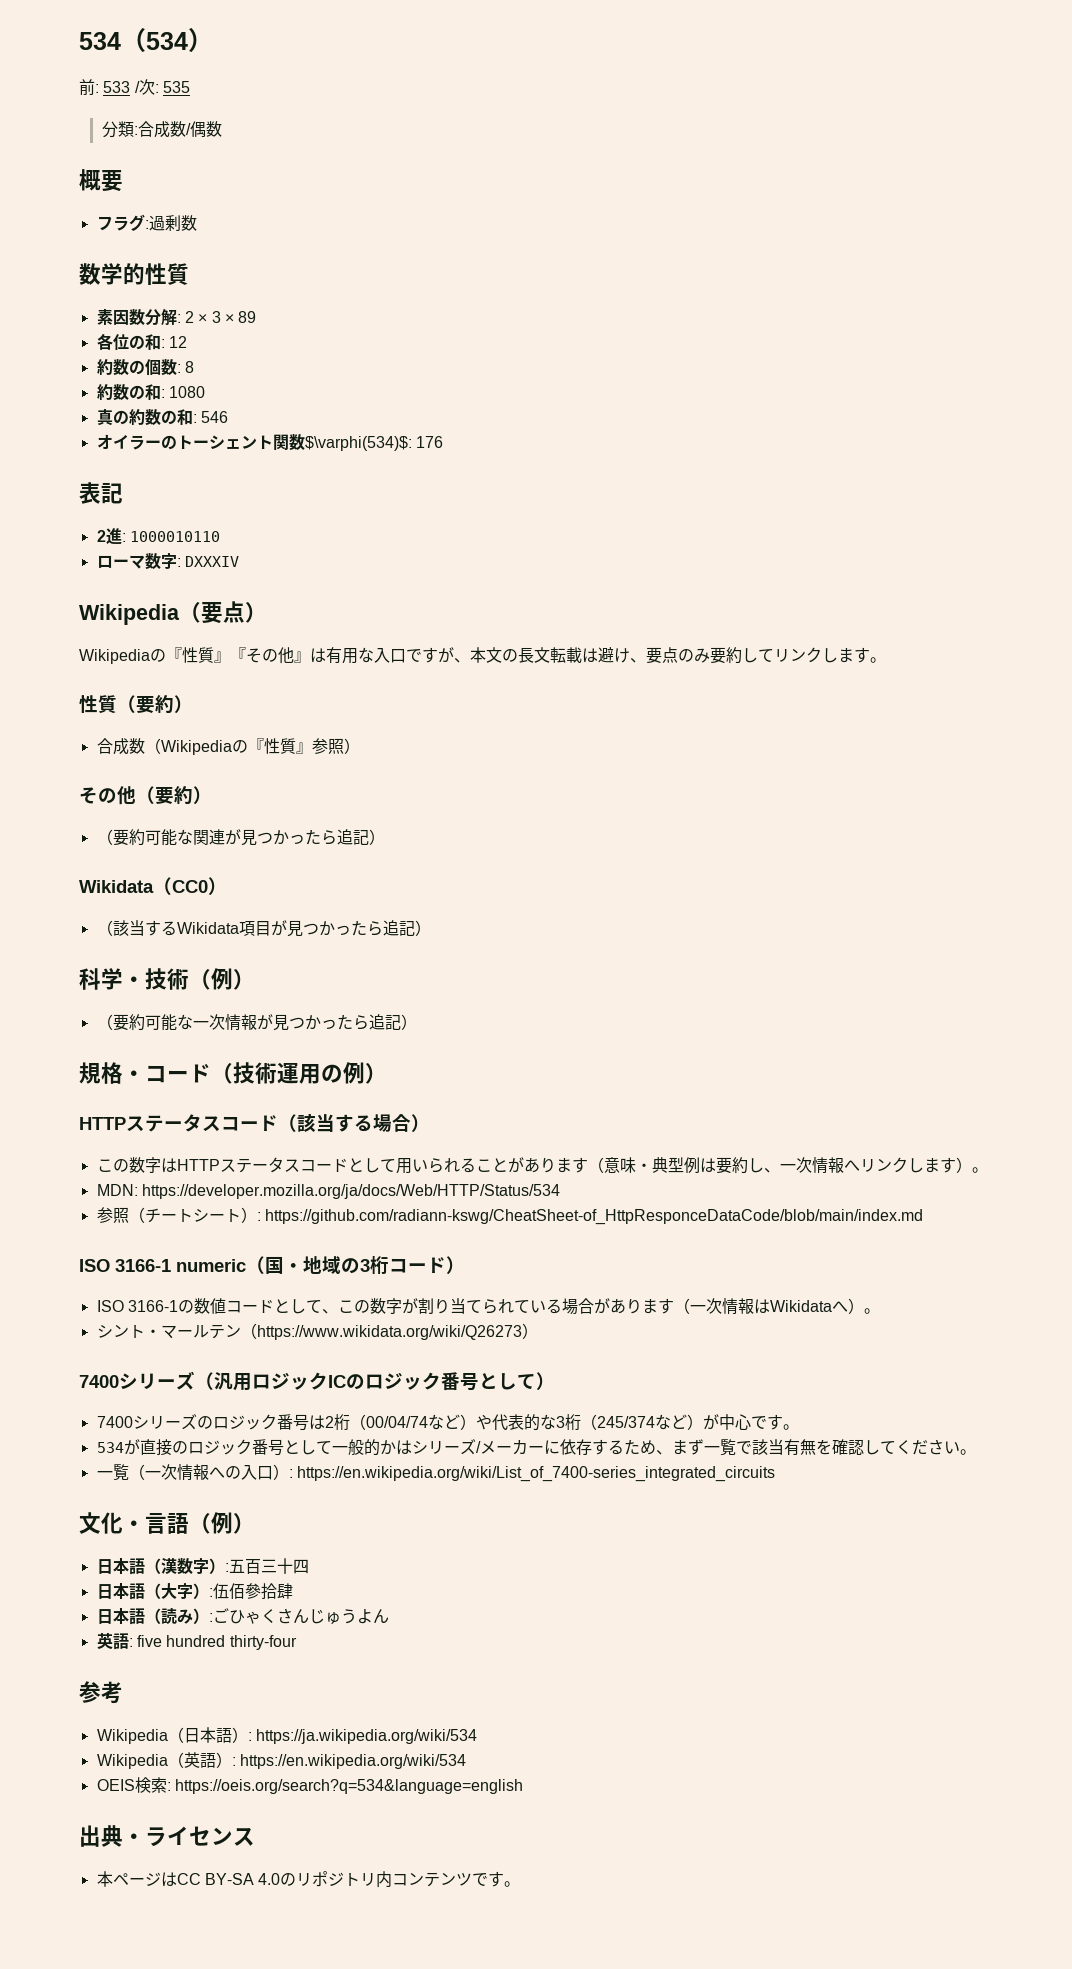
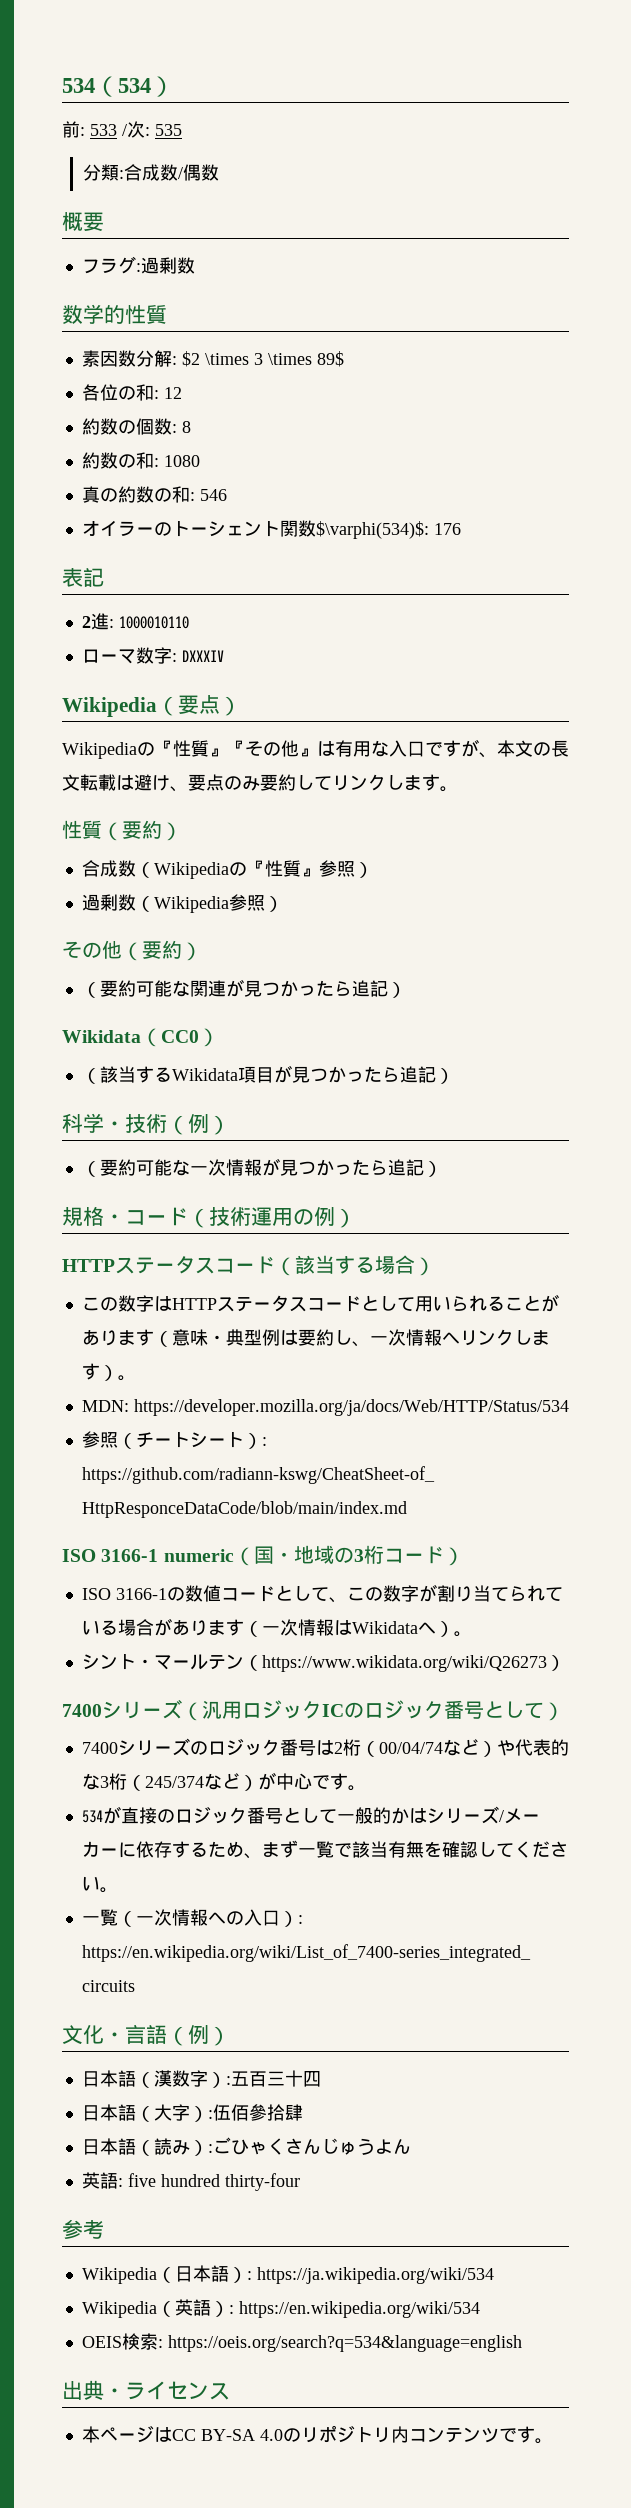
- 素因数分解: 2 × 3 × 89
+ 素因数分解: $2 \times 3 \times 89$
+ 過剰数（Wikipedia参照）

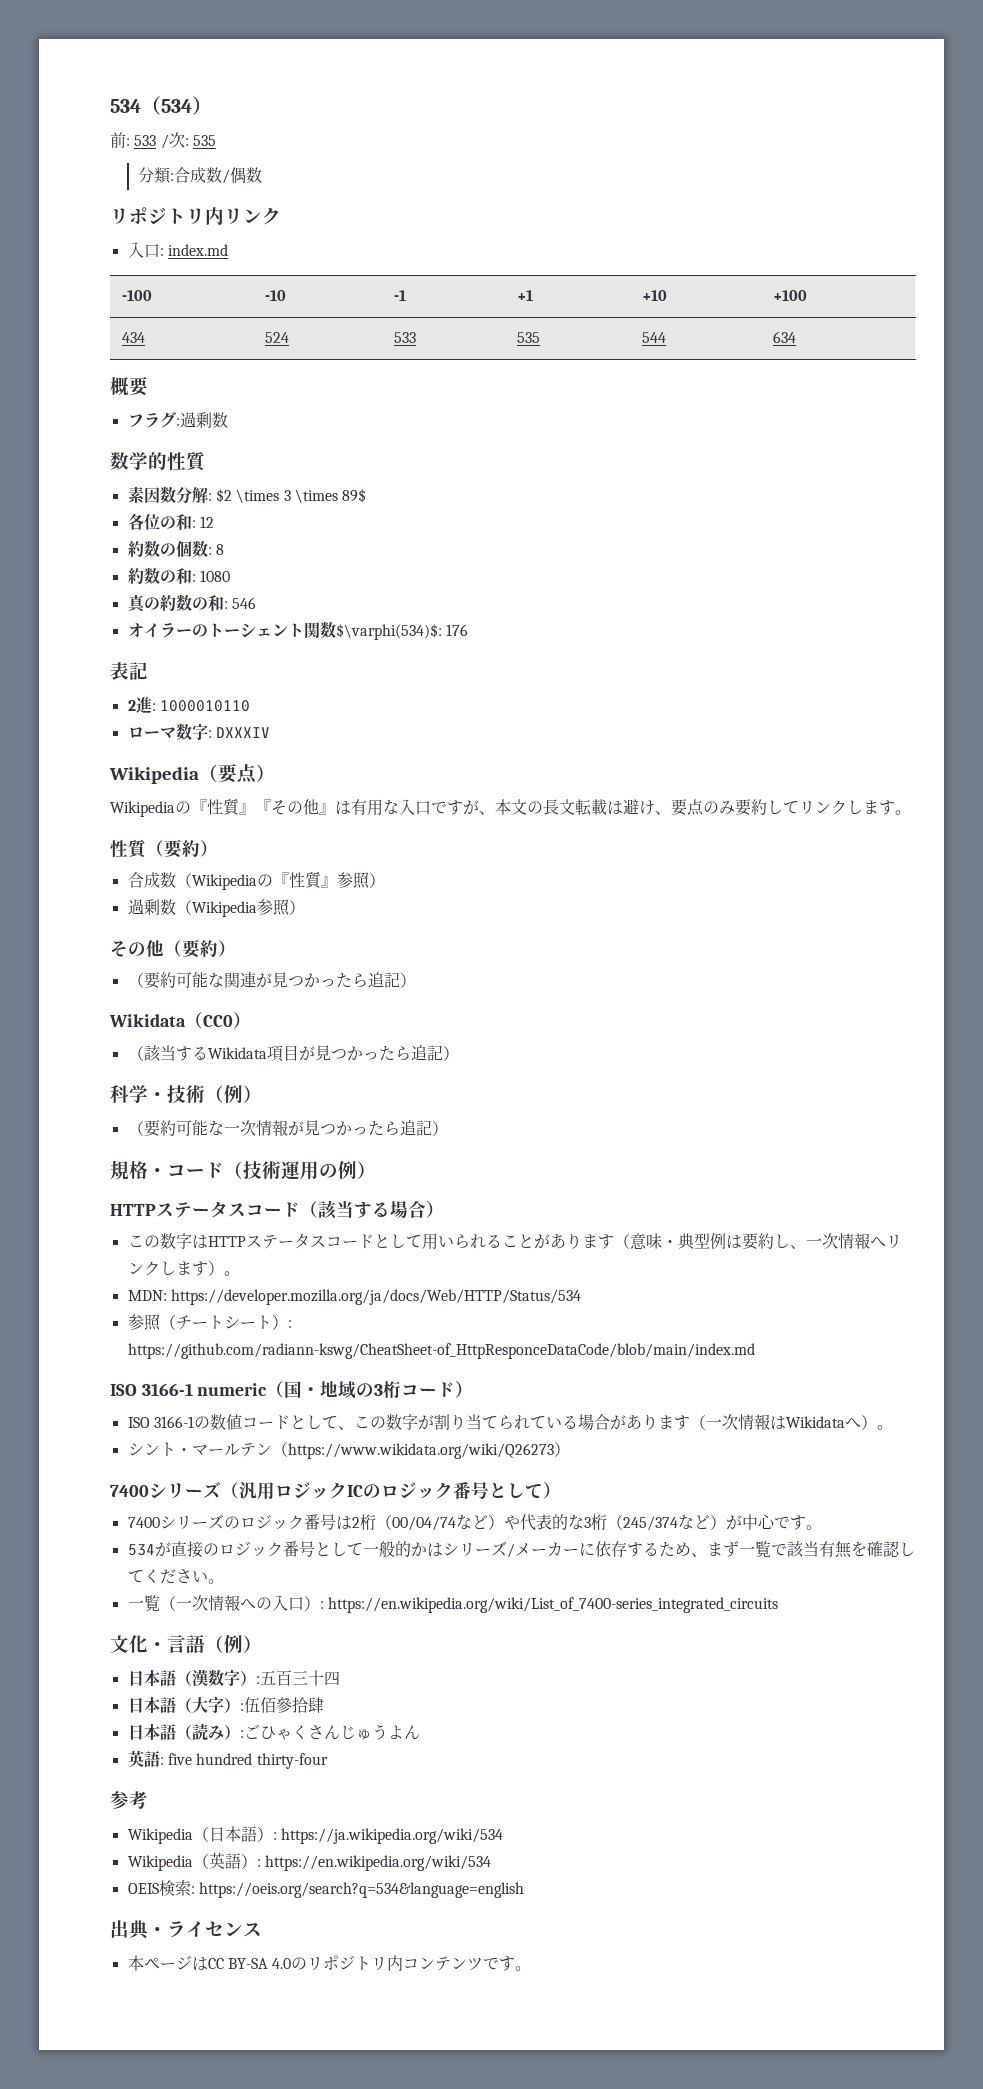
+ リポジトリ内リンク
+ 入口: index.md
+ -100 | -10 | -1 | +1 | +10 | +100
+ 434 | 524 | 533 | 535 | 544 | 634

